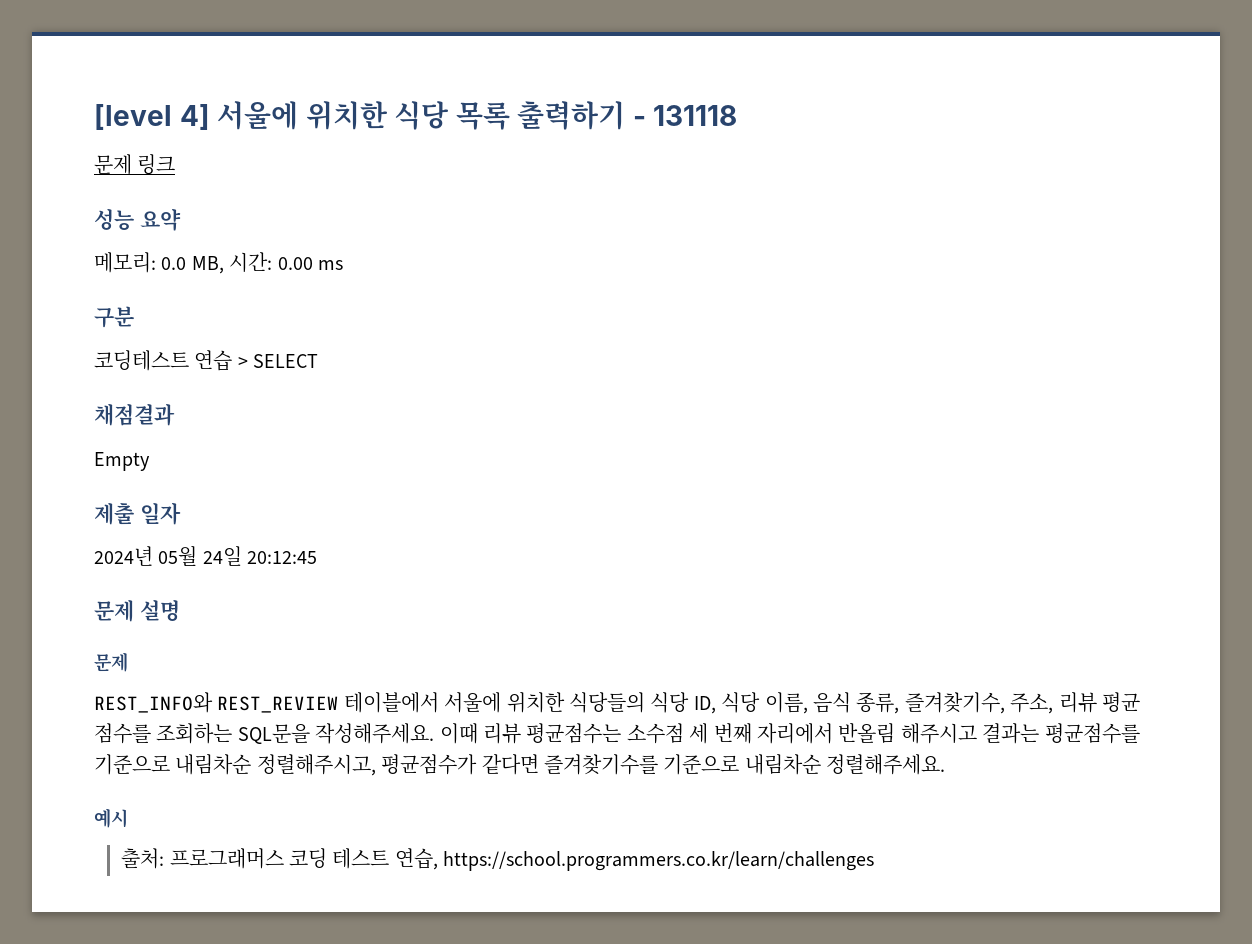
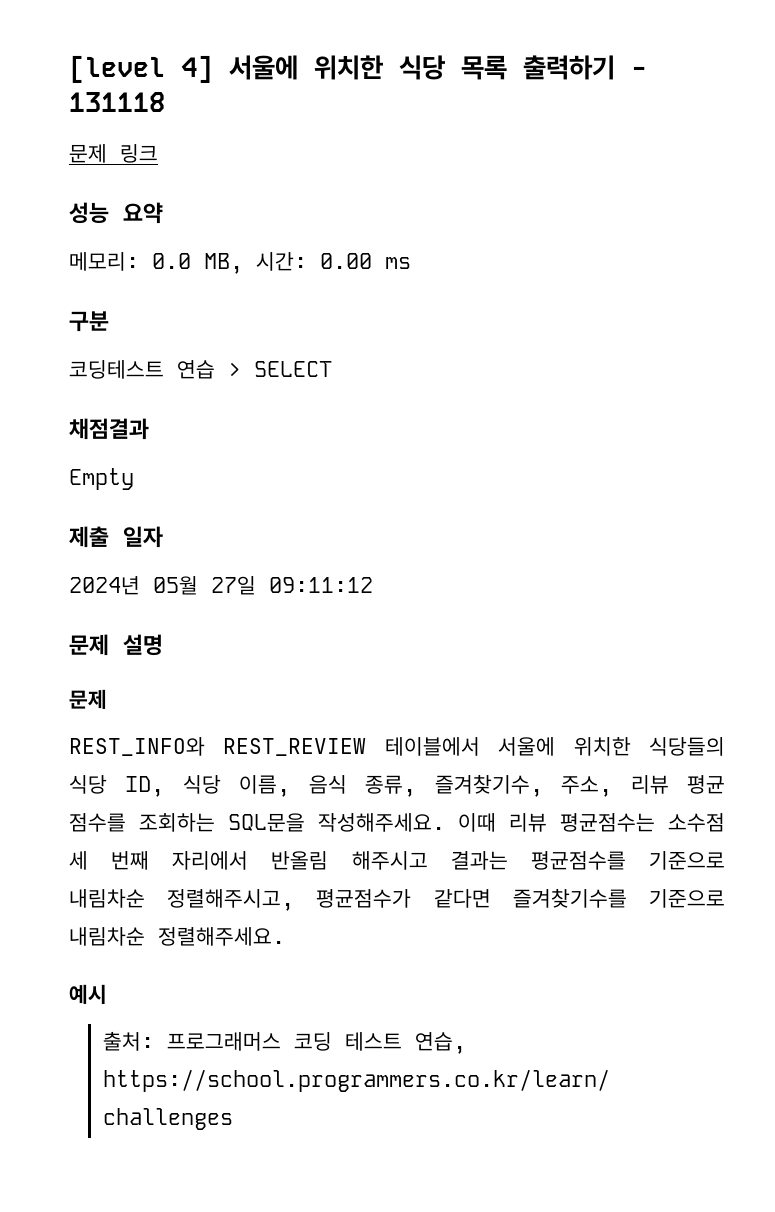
- 2024년 05월 24일 20:12:45
+ 2024년 05월 27일 09:11:12

